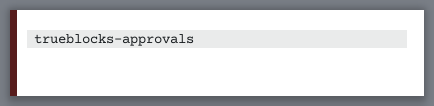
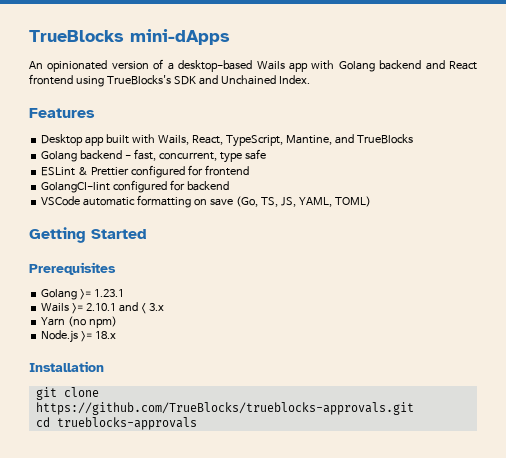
- trueblocks-approvals
+ TrueBlocks mini-dApps
+ An opinionated version of a desktop-based Wails app with Golang backend and React frontend using TrueBlocks's SDK and Unchained Index.
+ Features
+ Desktop app built with Wails, React, TypeScript, Mantine, and TrueBlocks
+ Golang backend - fast, concurrent, type safe
+ ESLint & Prettier configured for frontend
+ GolangCI-lint configured for backend
+ VSCode automatic formatting on save (Go, TS, JS, YAML, TOML)
+ Getting Started
+ Prerequisites
+ Golang >= 1.23.1
+ Wails >= 2.10.1 and < 3.x
+ Yarn (no npm)
+ Node.js >= 18.x
+ Installation
+ git clone https://github.com/TrueBlocks/trueblocks-approvals.git
+ cd trueblocks-approvals

